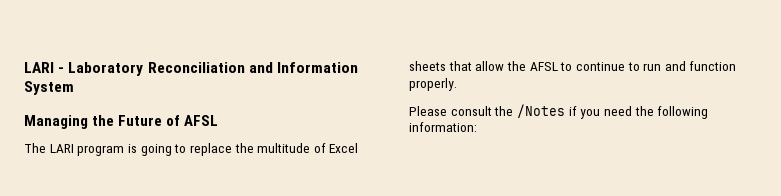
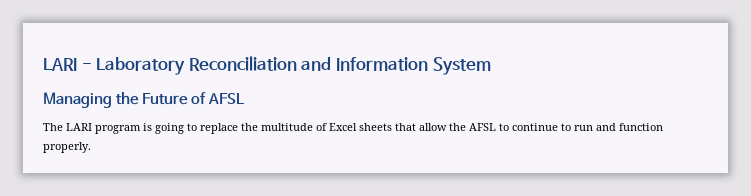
- Please consult the /Notes if you need the following information:

